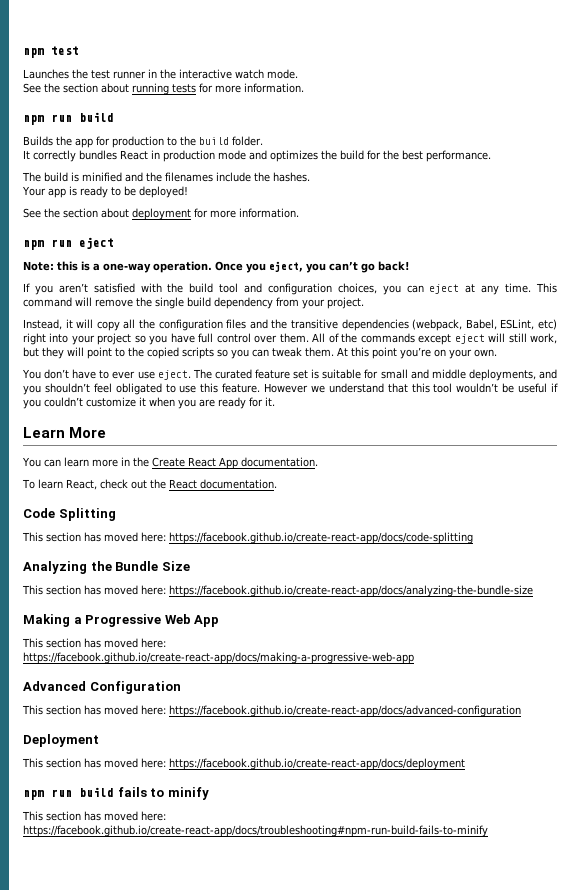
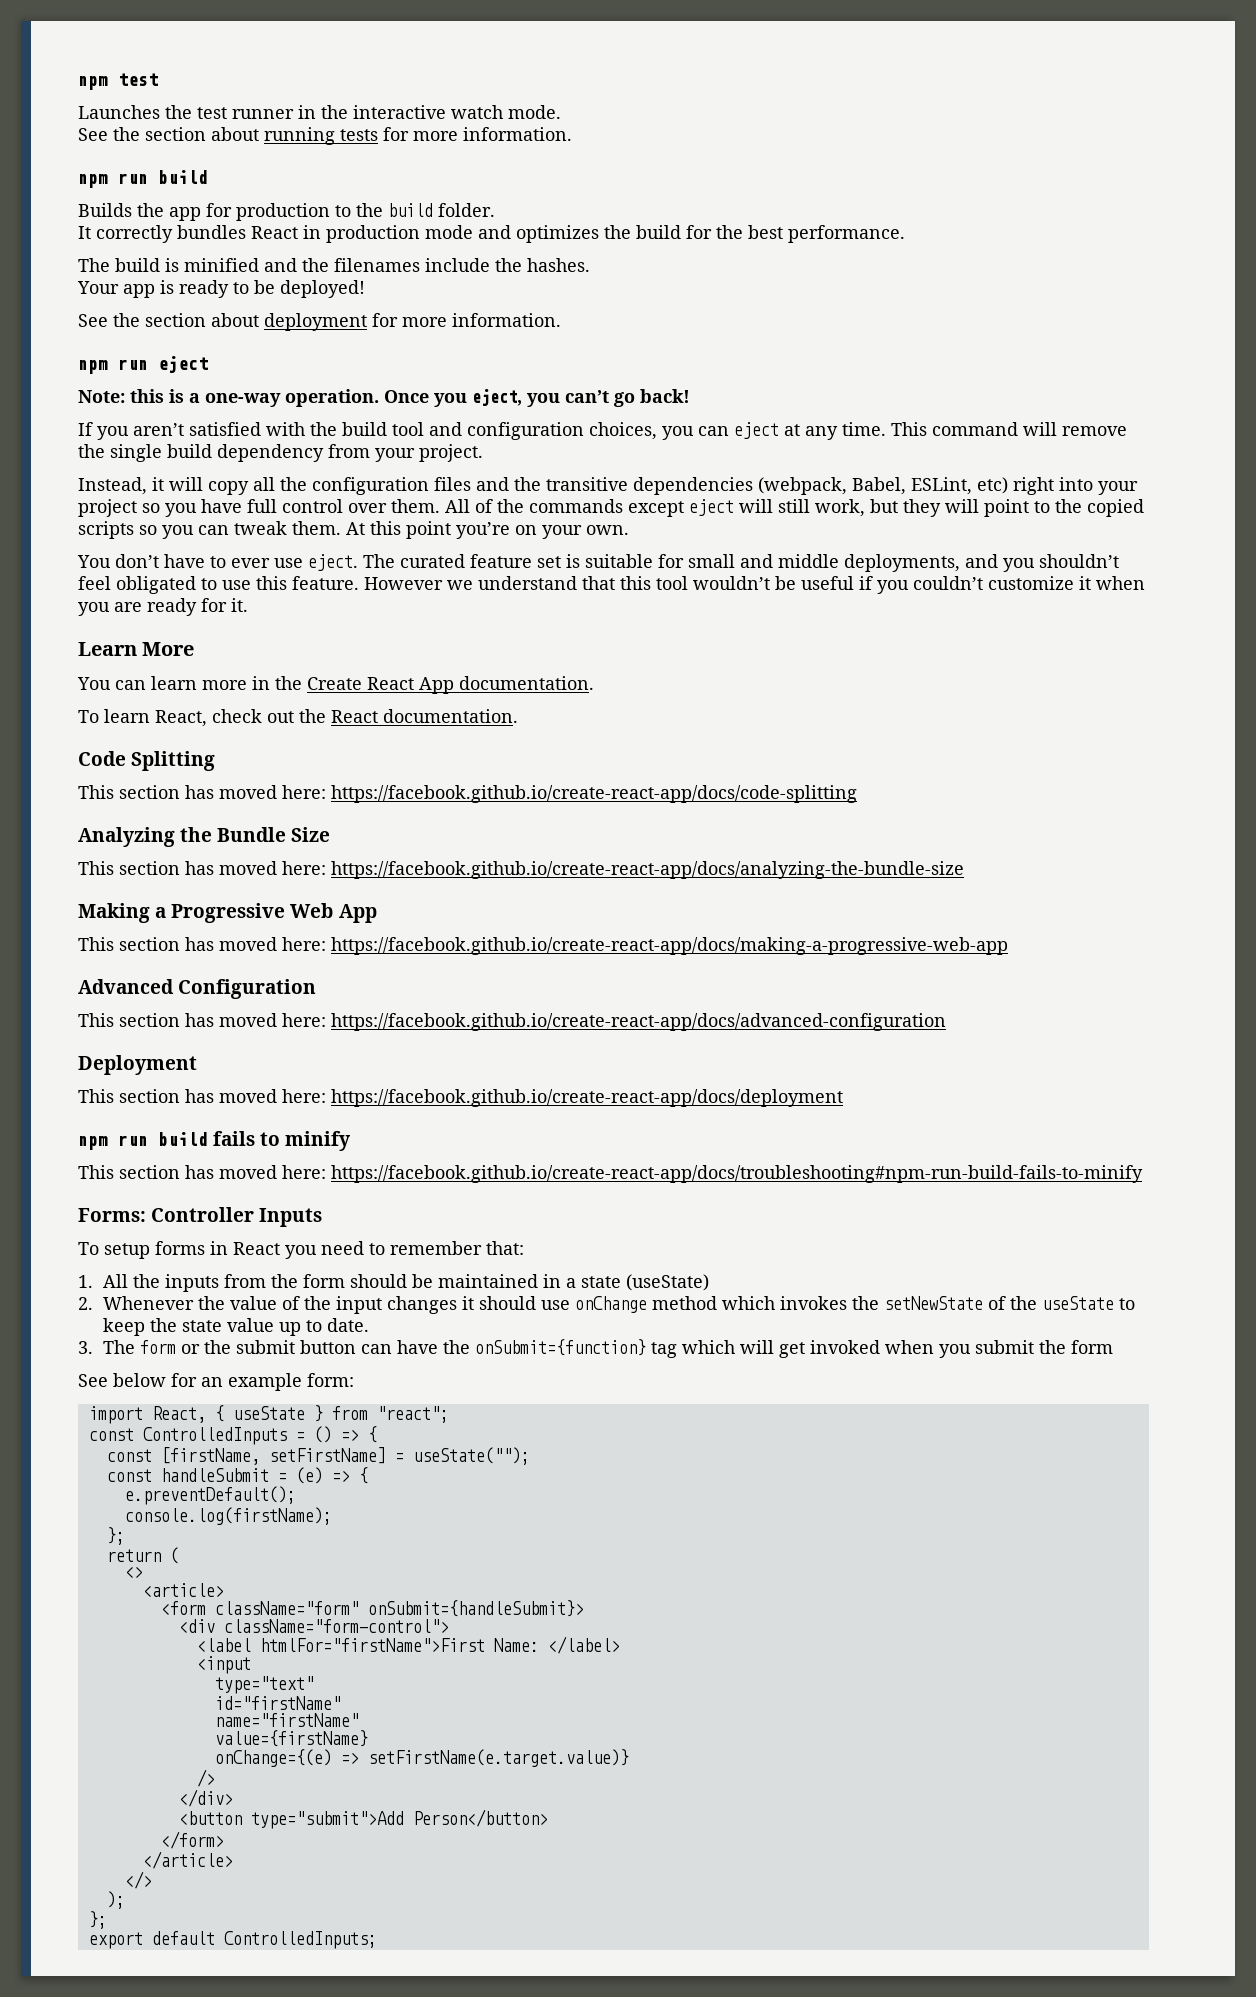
+ Forms: Controller Inputs
+ To setup forms in React you need to remember that:
+ 1. All the inputs from the form should be maintained in a state (useState)
+ 2. Whenever the value of the input changes it should use onChange method which invokes the setNewState of the useState to keep the state value up to date.
+ 3. The form or the submit button can have the onSubmit={function} tag which will get invoked when you submit the form
+ See below for an example form:
+ import React, { useState } from "react";
+ const ControlledInputs = () => {
+ const [firstName, setFirstName] = useState("");
+ const handleSubmit = (e) => {
+ e.preventDefault();
+ console.log(firstName);
+ };
+ return (
+ <>
+ <article>
+ <form className="form" onSubmit={handleSubmit}>
+ <div className="form-control">
+ <label htmlFor="firstName">First Name: </label>
+ <input
+ type="text"
+ id="firstName"
+ name="firstName"
+ value={firstName}
+ onChange={(e) => setFirstName(e.target.value)}
+ />
+ </div>
+ <button type="submit">Add Person</button>
+ </form>
+ </article>
+ </>
+ );
+ };
+ export default ControlledInputs;

